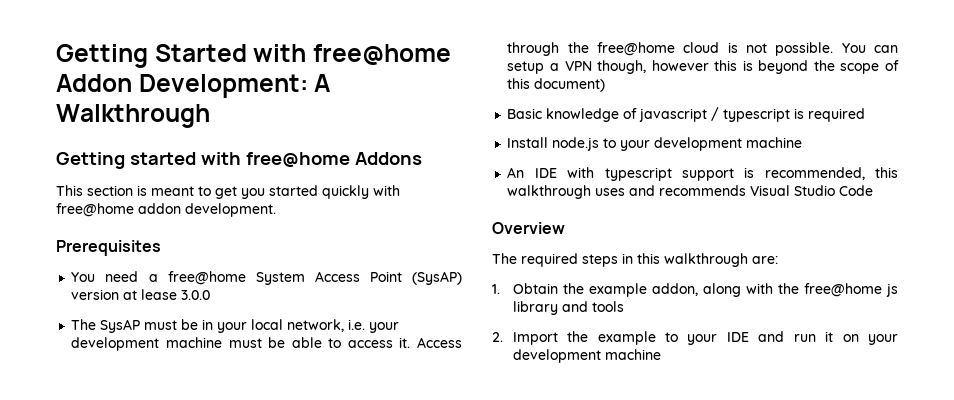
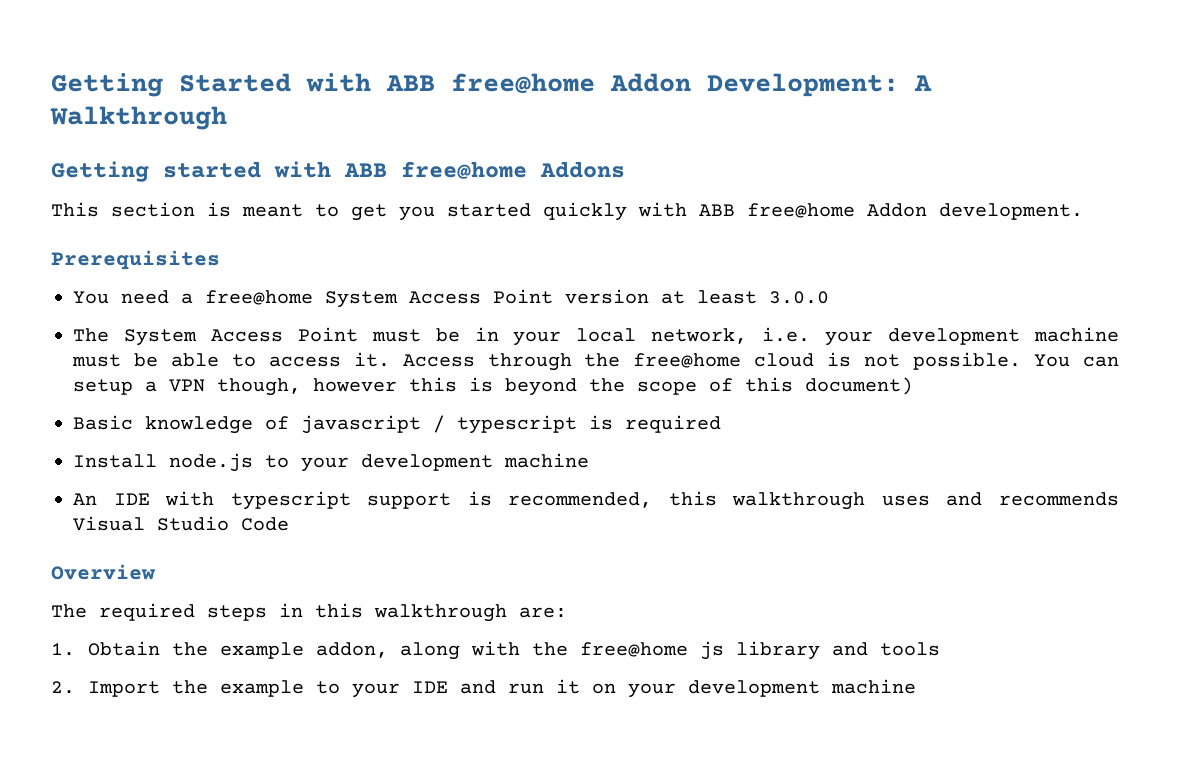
- Getting Started with free@home Addon Development: A Walkthrough
+ Getting Started with ABB free@home Addon Development: A Walkthrough
- Getting started with free@home Addons
+ Getting started with ABB free@home Addons
- This section is meant to get you started quickly with free@home addon development.
+ This section is meant to get you started quickly with ABB free@home Addon development.
- You need a free@home System Access Point (SysAP) version at lease 3.0.0
+ You need a free@home System Access Point version at least 3.0.0
- The SysAP must be in your local network, i.e. your development machine must be able to access it.
+ The System Access Point must be in your local network, i.e. your development machine must be able to access it.

